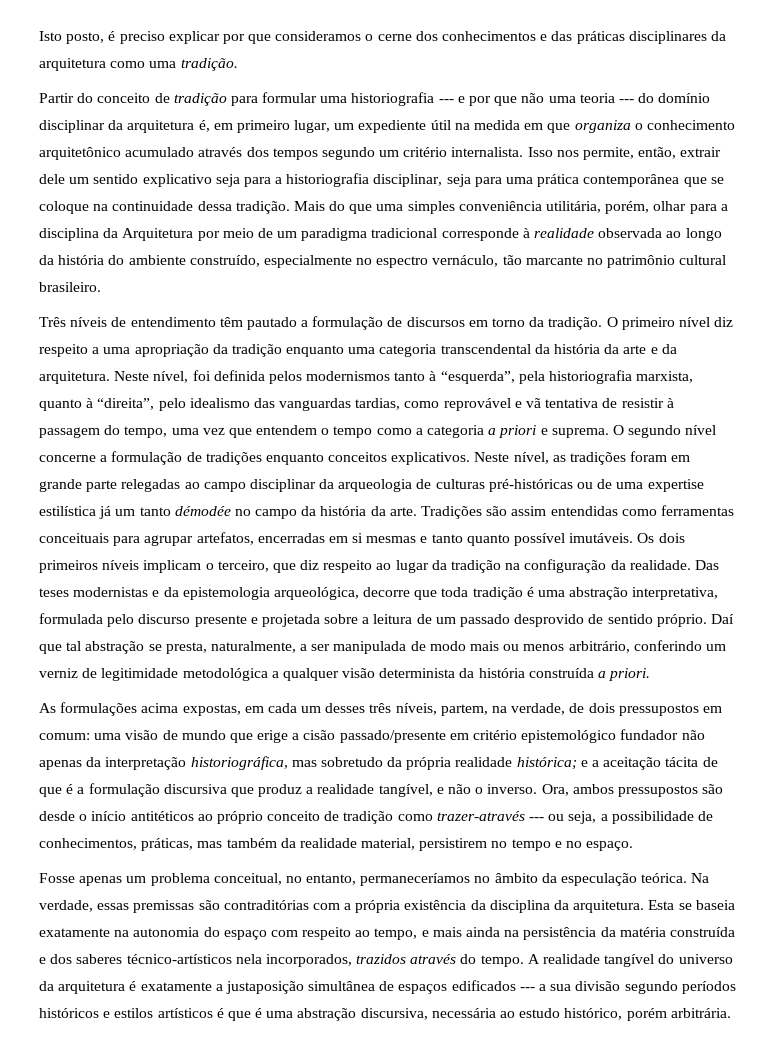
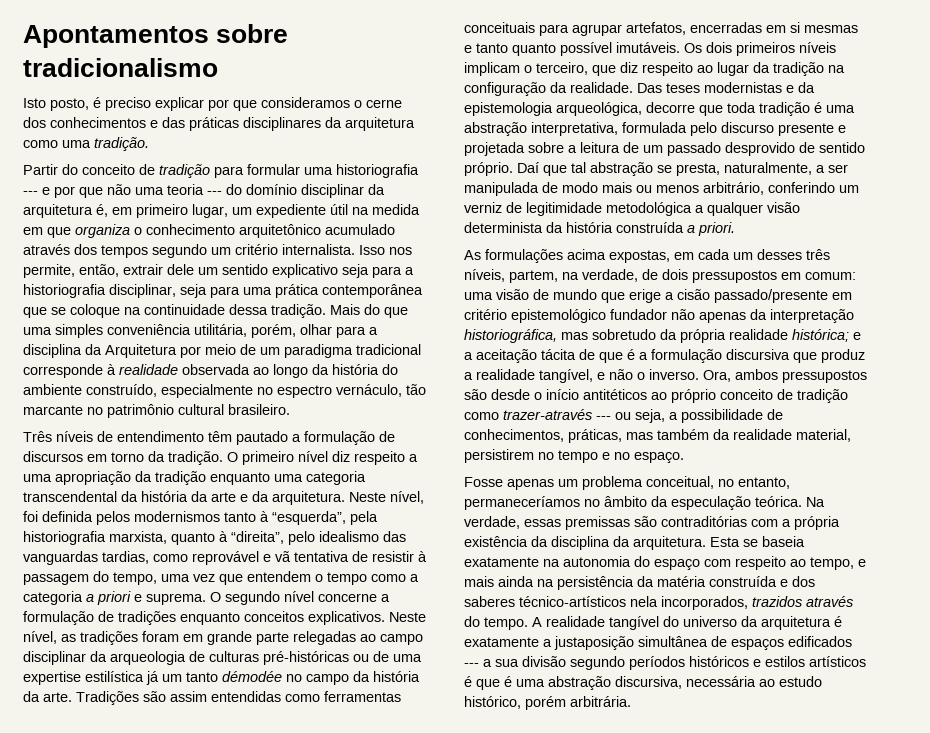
+ Apontamentos sobre tradicionalismo

